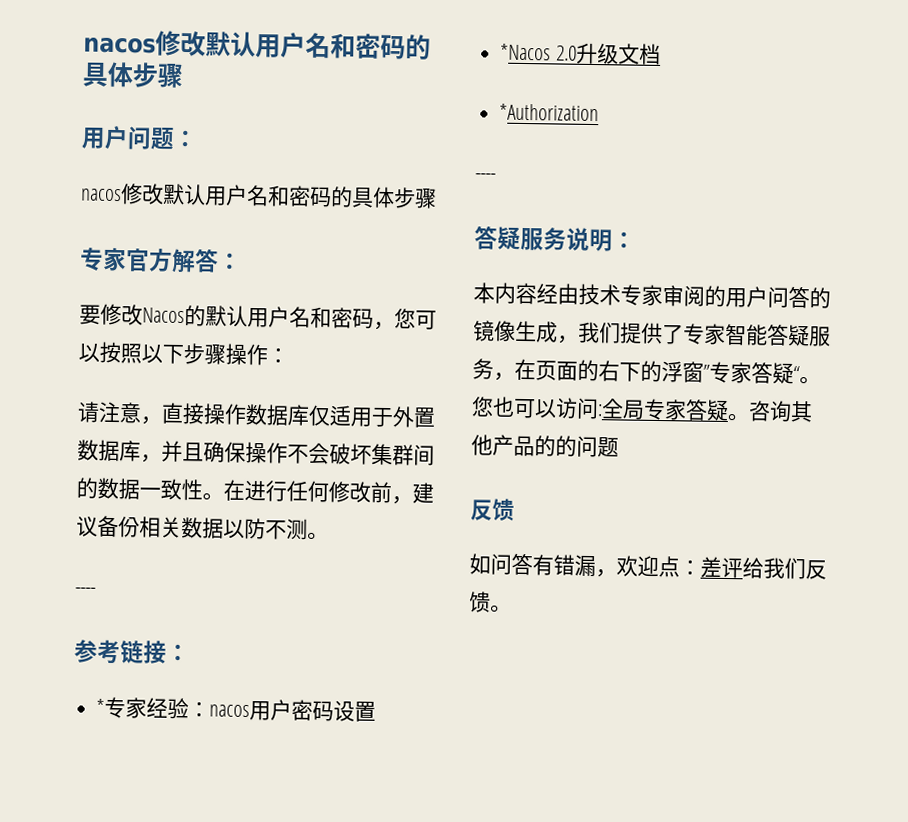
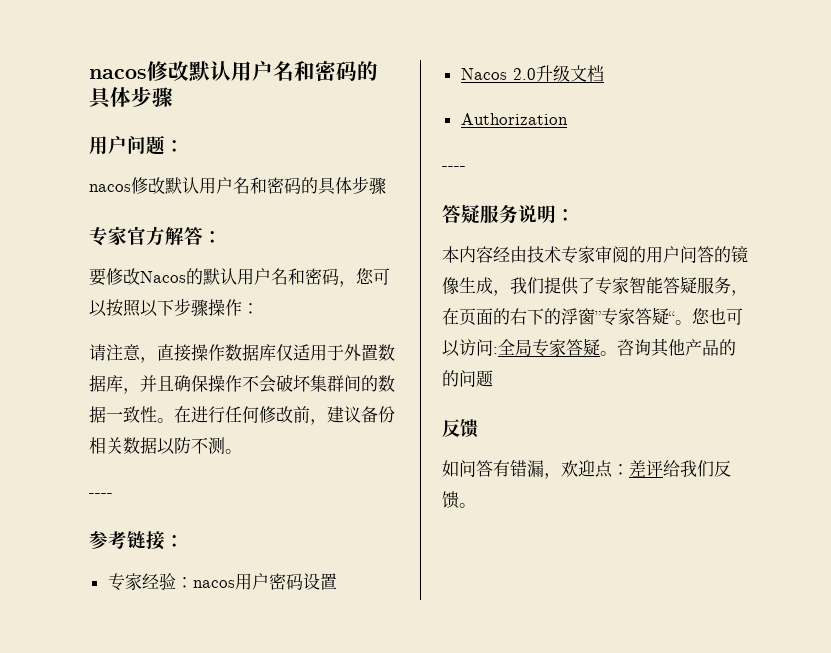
- *专家经验：nacos用户密码设置
+ 专家经验：nacos用户密码设置
- *Nacos 2.0升级文档
+ Nacos 2.0升级文档
- *Authorization
+ Authorization

